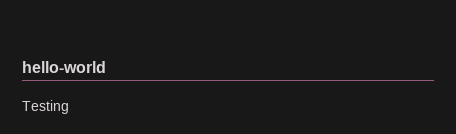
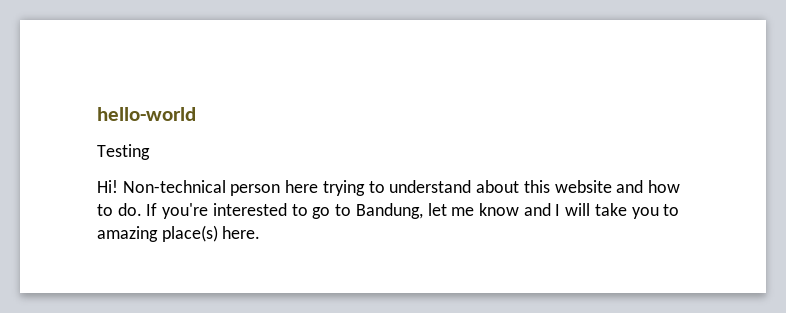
+ Hi! Non-technical person here trying to understand about this website and how to do. If you're interested to go to Bandung, let me know and I will take you to amazing place(s) here.

